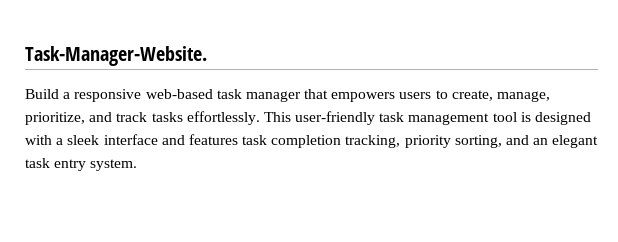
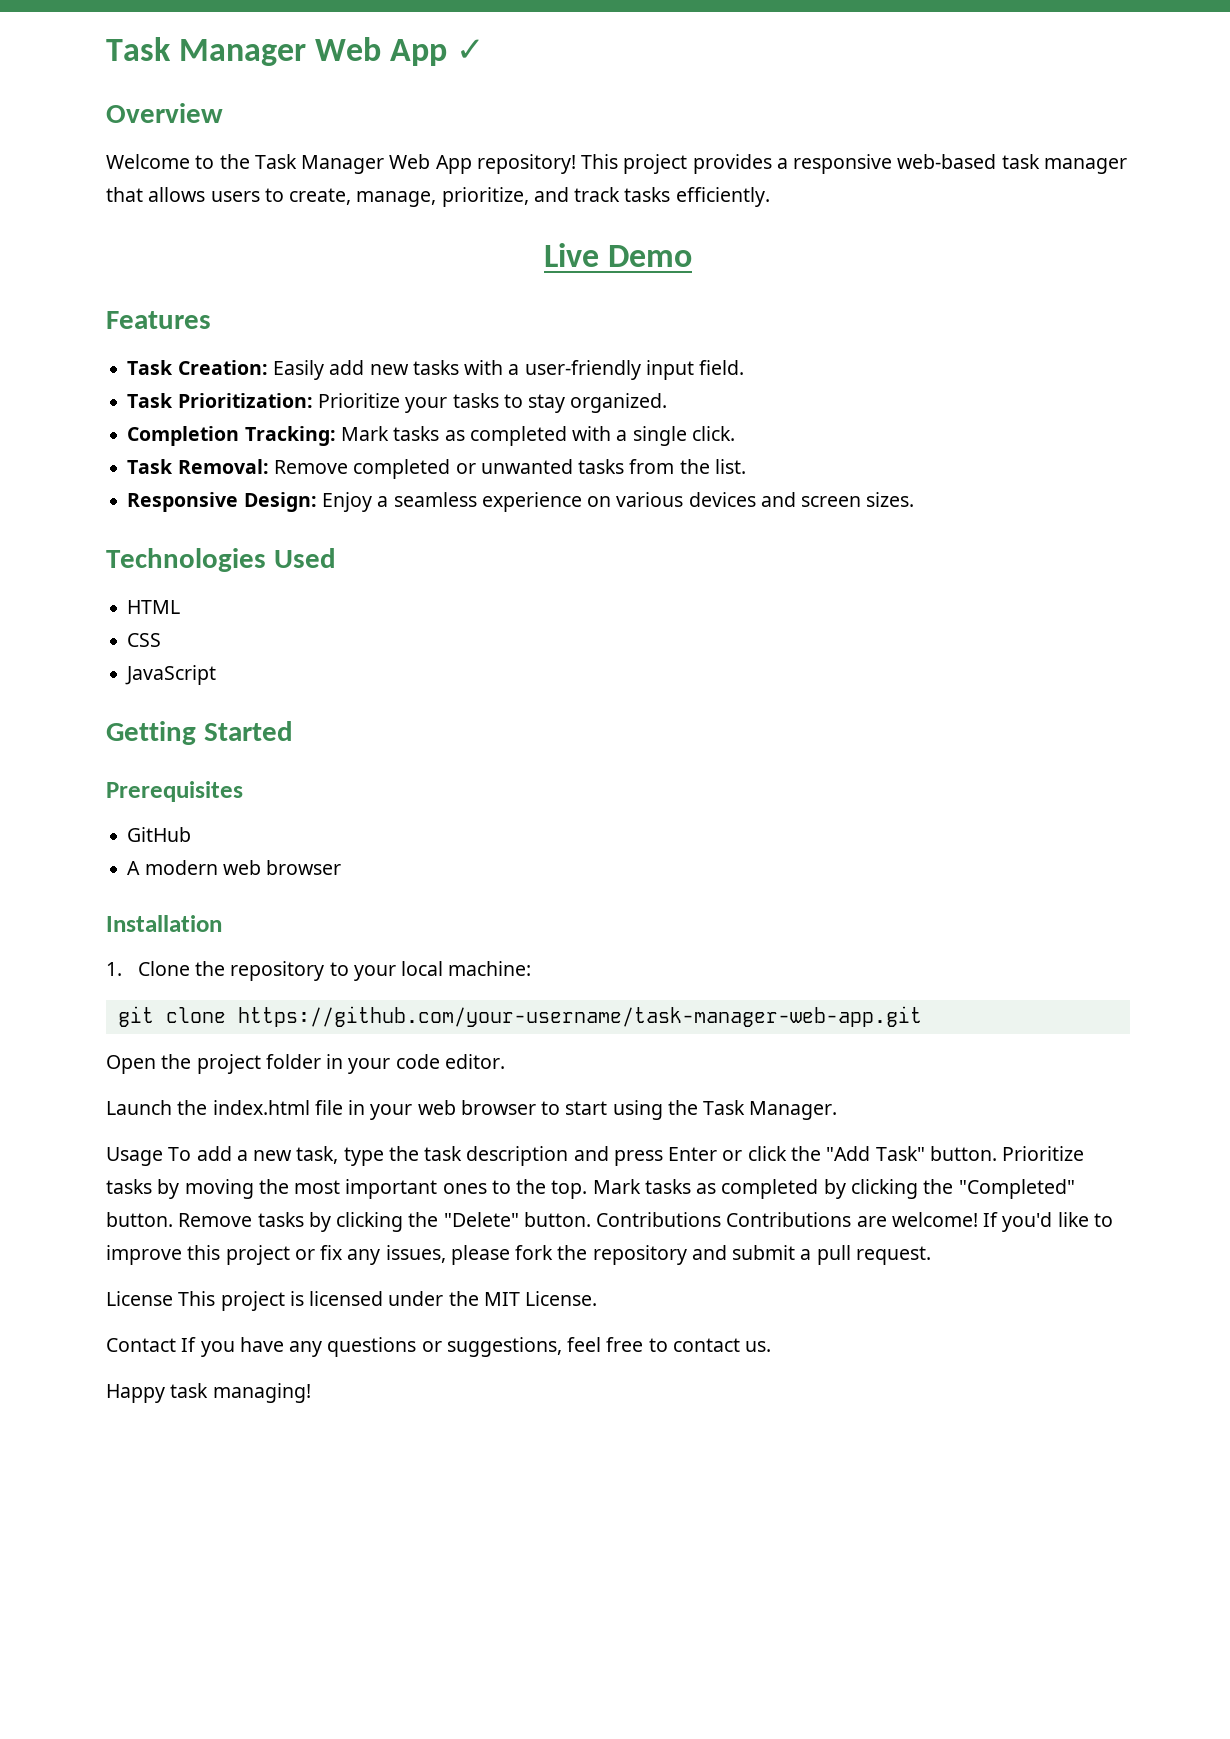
- Task-Manager-Website.
- Build a responsive web-based task manager that empowers users to create, manage, prioritize, and track tasks effortlessly. This user-friendly task management tool is designed with a sleek interface and features task completion tracking, priority sorting, and an elegant task entry system.
+ Task Manager Web App ✓
+ Overview
+ Welcome to the Task Manager Web App repository! This project provides a responsive web-based task manager that allows users to create, manage, prioritize, and track tasks efficiently.
+ Live Demo
+ Features
+ Task Creation: Easily add new tasks with a user-friendly input field.
+ Task Prioritization: Prioritize your tasks to stay organized.
+ Completion Tracking: Mark tasks as completed with a single click.
+ Task Removal: Remove completed or unwanted tasks from the list.
+ Responsive Design: Enjoy a seamless experience on various devices and screen sizes.
+ Technologies Used
+ HTML
+ CSS
+ JavaScript
+ Getting Started
+ Prerequisites
+ GitHub
+ A modern web browser
+ Installation
+ 1. Clone the repository to your local machine:
+ git clone https://github.com/your-username/task-manager-web-app.git
+ Open the project folder in your code editor.
+ Launch the index.html file in your web browser to start using the Task Manager.
+ Usage To add a new task, type the task description and press Enter or click the "Add Task" button. Prioritize tasks by moving the most important ones to the top. Mark tasks as completed by clicking the "Completed" button. Remove tasks by clicking the "Delete" button. Contributions Contributions are welcome! If you'd like to improve this project or fix any issues, please fork the repository and submit a pull request.
+ License This project is licensed under the MIT License.
+ Contact If you have any questions or suggestions, feel free to contact us.
+ Happy task managing!

